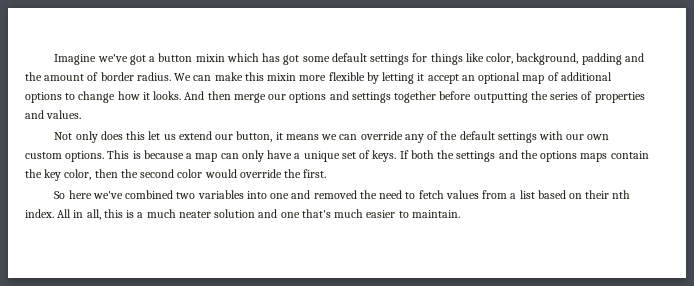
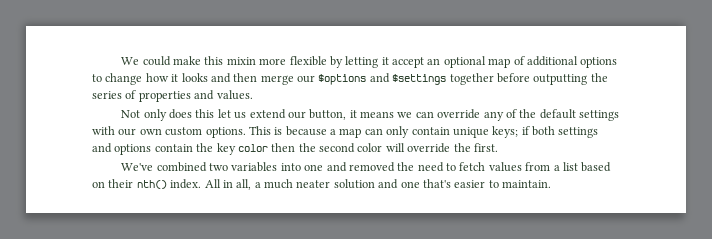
- Imagine we've got a button mixin which has got some default settings for things like color, background, padding and the amount of border radius. We can make this mixin more flexible by letting it accept an optional map of additional options to change how it looks. And then merge our options and settings together before outputting the series of properties and values.
+ We could make this mixin more flexible by letting it accept an optional map of additional options to change how it looks and then merge our $options and $settings together before outputting the series of properties and values.
- This is because a map can only have a unique set of keys. If both the settings and the options maps contain the key color, then the second color would override the first.
+ This is because a map can only contain unique keys; if both settings and options contain the key color then the second color will override the first.
- So here we've combined two variables into one and removed the need to fetch values from a list based on their nth index.
+ We've combined two variables into one and removed the need to fetch values from a list based on their nth() index.
- All in all, this is a much neater solution and one that's much easier to maintain.
+ All in all, a much neater solution and one that's easier to maintain.

